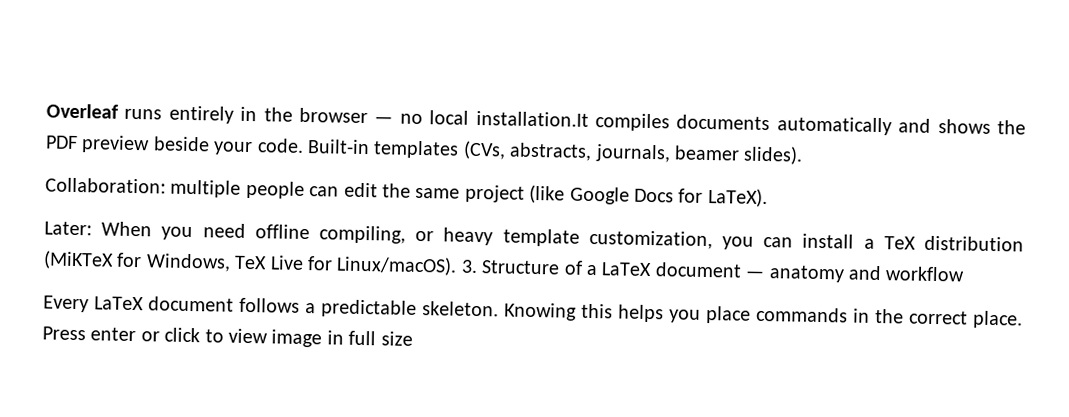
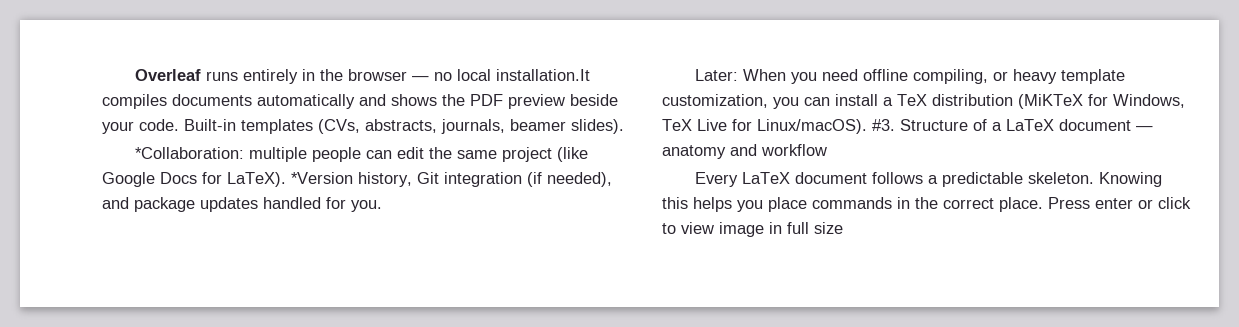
- Collaboration: multiple people can edit the same project (like Google Docs for LaTeX).
+ *Collaboration: multiple people can edit the same project (like Google Docs for LaTeX). *Version history, Git integration (if needed), and package updates handled for you.
- 3. Structure of a LaTeX document — anatomy and workflow
+ #3. Structure of a LaTeX document — anatomy and workflow

